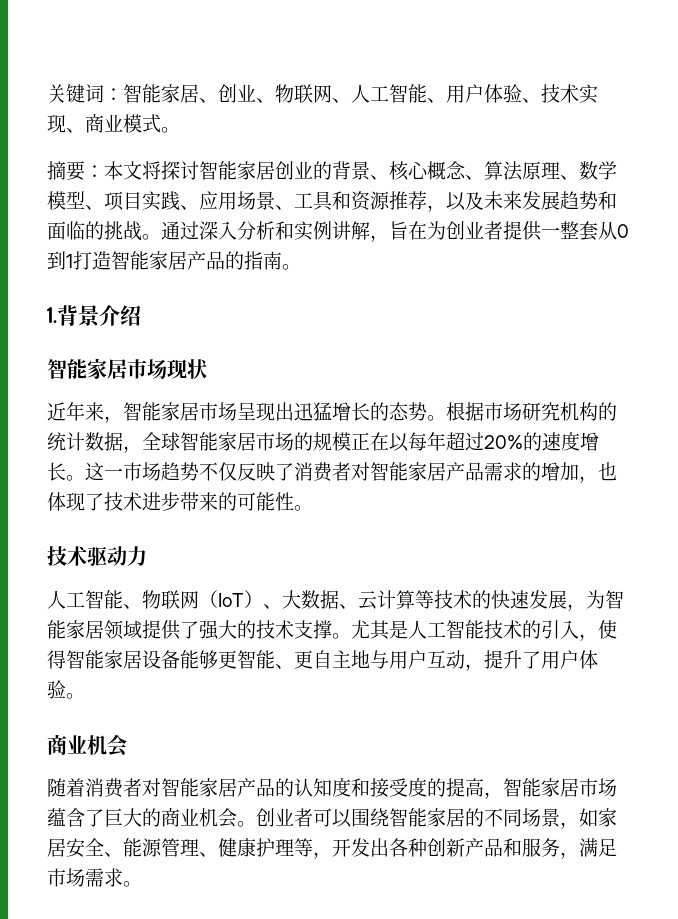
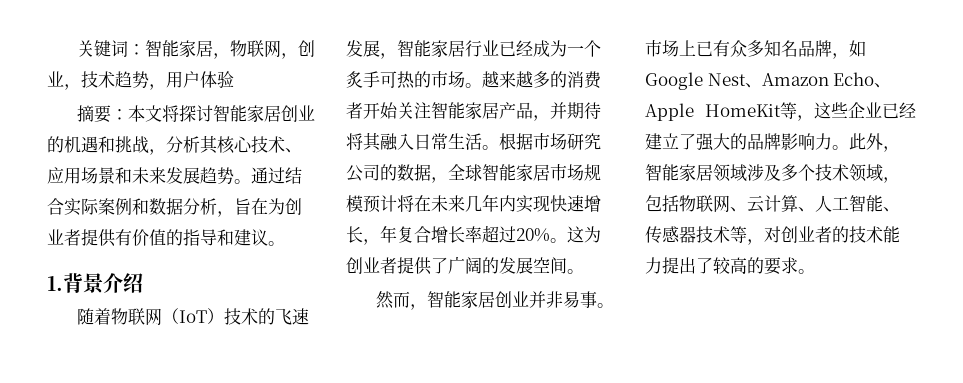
- 关键词：智能家居、创业、物联网、人工智能、用户体验、技术实现、商业模式。
+ 关键词：智能家居，物联网，创业，技术趋势，用户体验
- 摘要：本文将探讨智能家居创业的背景、核心概念、算法原理、数学模型、项目实践、应用场景、工具和资源推荐，以及未来发展趋势和面临的挑战。通过深入分析和实例讲解，旨在为创业者提供一整套从0到1打造智能家居产品的指南。
+ 摘要：本文将探讨智能家居创业的机遇和挑战，分析其核心技术、应用场景和未来发展趋势。通过结合实际案例和数据分析，旨在为创业者提供有价值的指导和建议。
  1.背景介绍
- 智能家居市场现状
- 近年来，智能家居市场呈现出迅猛增长的态势。
+ 随着物联网（IoT）技术的飞速发展，智能家居行业已经成为一个炙手可热的市场。越来越多的消费者开始关注智能家居产品，并期待将其融入日常生活。
- 根据市场研究机构的统计数据，全球智能家居市场的规模正在以每年超过20%的速度增长。这一市场趋势不仅反映了消费者对智能家居产品需求的增加，也体现了技术进步带来的可能性。
- 技术驱动力
- 人工智能、物联网（IoT）、大数据、云计算等技术的快速发展，为智能家居领域提供了强大的技术支撑。尤其是人工智能技术的引入，使得智能家居设备能够更智能、更自主地与用户互动，提升了用户体验。
- 商业机会
- 随着消费者对智能家居产品的认知度和接受度的提高，智能家居市场蕴含了巨大的商业机会。创业者可以围绕智能家居的不同场景，如家居安全、能源管理、健康护理等，开发出各种创新产品和服务，满足市场需求。
+ 根据市场研究公司的数据，全球智能家居市场规模预计将在未来几年内实现快速增长，年复合增长率超过20%。这为创业者提供了广阔的发展空间。
+ 然而，智能家居创业并非易事。市场上已有众多知名品牌，如Google Nest、Amazon Echo、Apple HomeKit等，这些企业已经建立了强大的品牌影响力。此外，智能家居领域涉及多个技术领域，包括物联网、云计算、人工智能、传感器技术等，对创业者的技术能力提出了较高的要求。

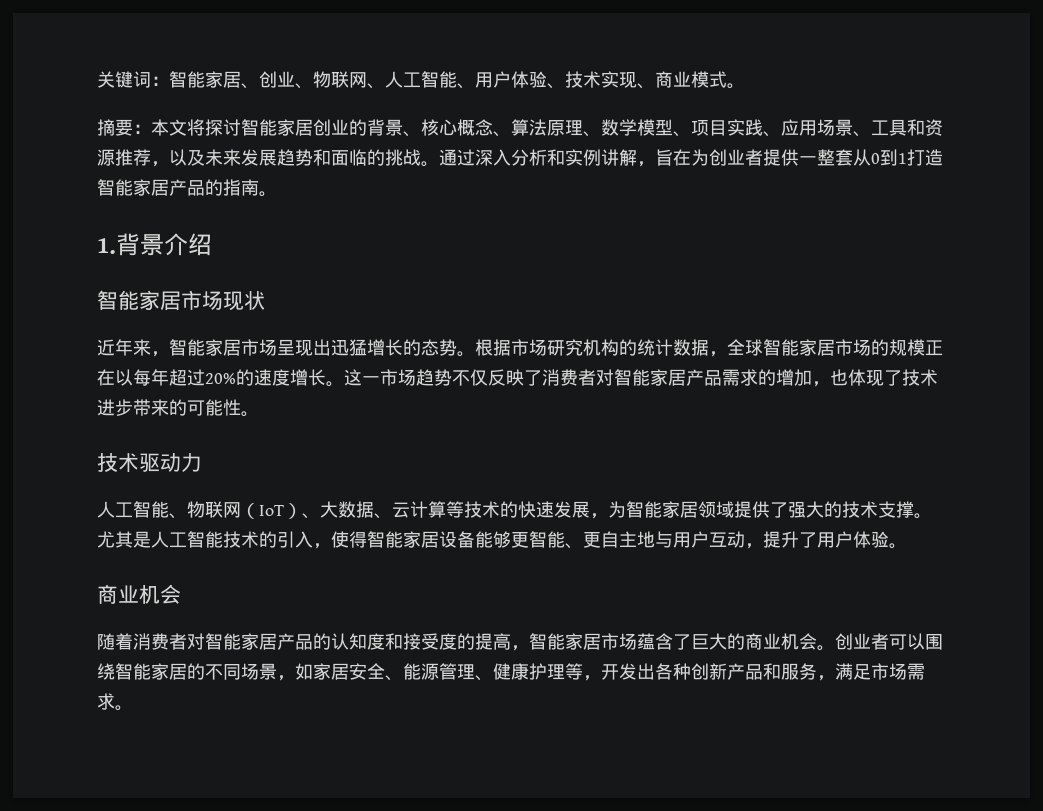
- 关键词：智能家居，物联网，创业，技术趋势，用户体验
+ 关键词：智能家居、创业、物联网、人工智能、用户体验、技术实现、商业模式。
- 摘要：本文将探讨智能家居创业的机遇和挑战，分析其核心技术、应用场景和未来发展趋势。通过结合实际案例和数据分析，旨在为创业者提供有价值的指导和建议。
+ 摘要：本文将探讨智能家居创业的背景、核心概念、算法原理、数学模型、项目实践、应用场景、工具和资源推荐，以及未来发展趋势和面临的挑战。通过深入分析和实例讲解，旨在为创业者提供一整套从0到1打造智能家居产品的指南。
  1.背景介绍
- 随着物联网（IoT）技术的飞速发展，智能家居行业已经成为一个炙手可热的市场。越来越多的消费者开始关注智能家居产品，并期待将其融入日常生活。
+ 智能家居市场现状
+ 近年来，智能家居市场呈现出迅猛增长的态势。
- 根据市场研究公司的数据，全球智能家居市场规模预计将在未来几年内实现快速增长，年复合增长率超过20%。这为创业者提供了广阔的发展空间。
- 然而，智能家居创业并非易事。市场上已有众多知名品牌，如Google Nest、Amazon Echo、Apple HomeKit等，这些企业已经建立了强大的品牌影响力。此外，智能家居领域涉及多个技术领域，包括物联网、云计算、人工智能、传感器技术等，对创业者的技术能力提出了较高的要求。
+ 根据市场研究机构的统计数据，全球智能家居市场的规模正在以每年超过20%的速度增长。这一市场趋势不仅反映了消费者对智能家居产品需求的增加，也体现了技术进步带来的可能性。
+ 技术驱动力
+ 人工智能、物联网（IoT）、大数据、云计算等技术的快速发展，为智能家居领域提供了强大的技术支撑。尤其是人工智能技术的引入，使得智能家居设备能够更智能、更自主地与用户互动，提升了用户体验。
+ 商业机会
+ 随着消费者对智能家居产品的认知度和接受度的提高，智能家居市场蕴含了巨大的商业机会。创业者可以围绕智能家居的不同场景，如家居安全、能源管理、健康护理等，开发出各种创新产品和服务，满足市场需求。

